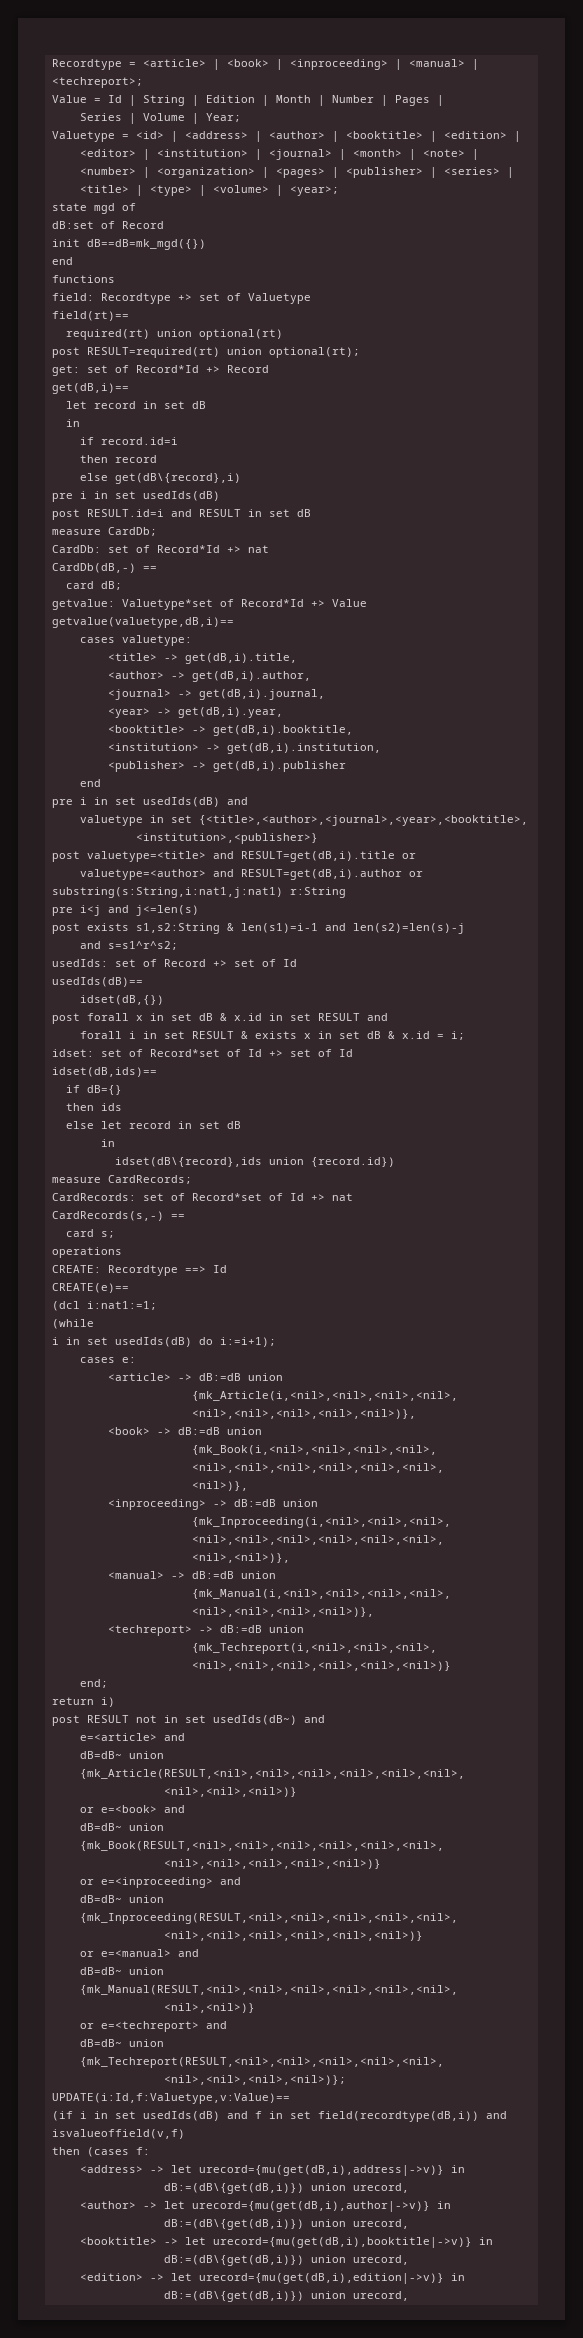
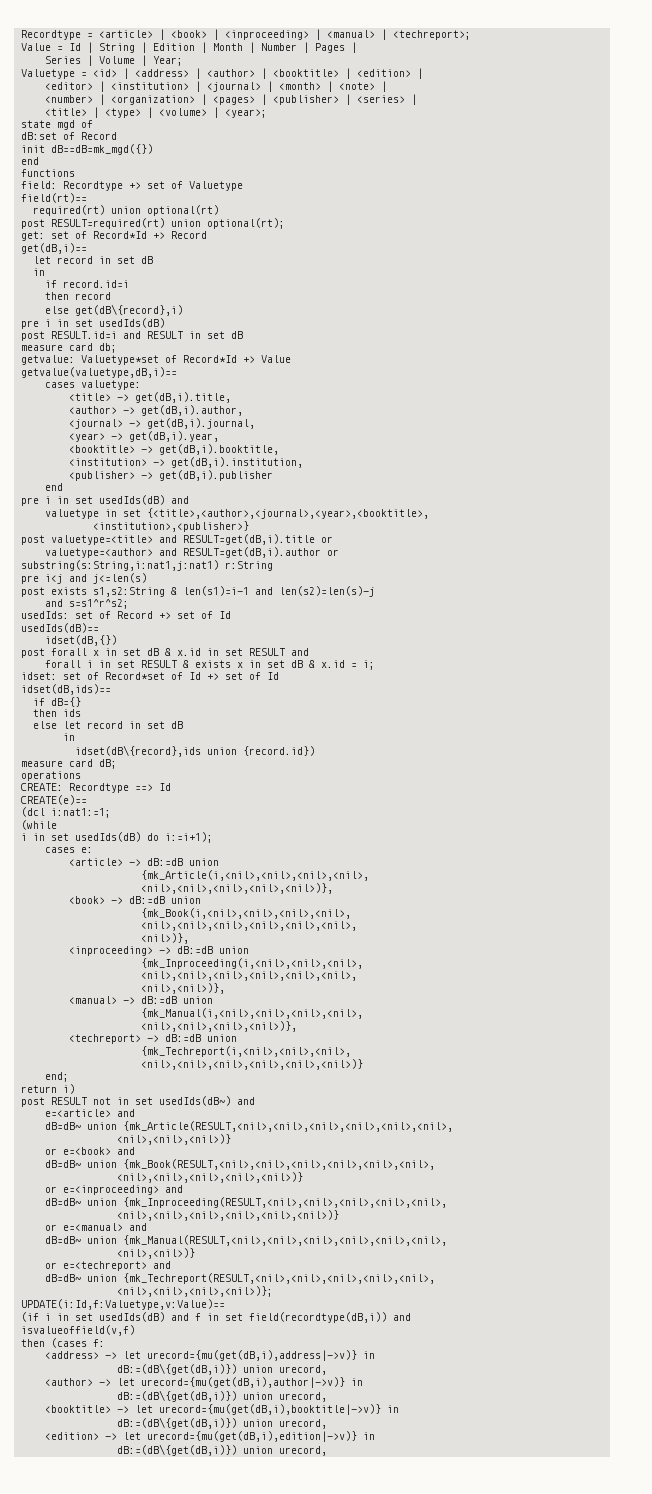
- measure CardDb;
- CardDb: set of Record*Id +> nat
- CardDb(dB,-) ==
- card dB;
+ measure card db;
- measure CardRecords;
- CardRecords: set of Record*set of Id +> nat
- CardRecords(s,-) ==
- card s;
+ measure card dB;

